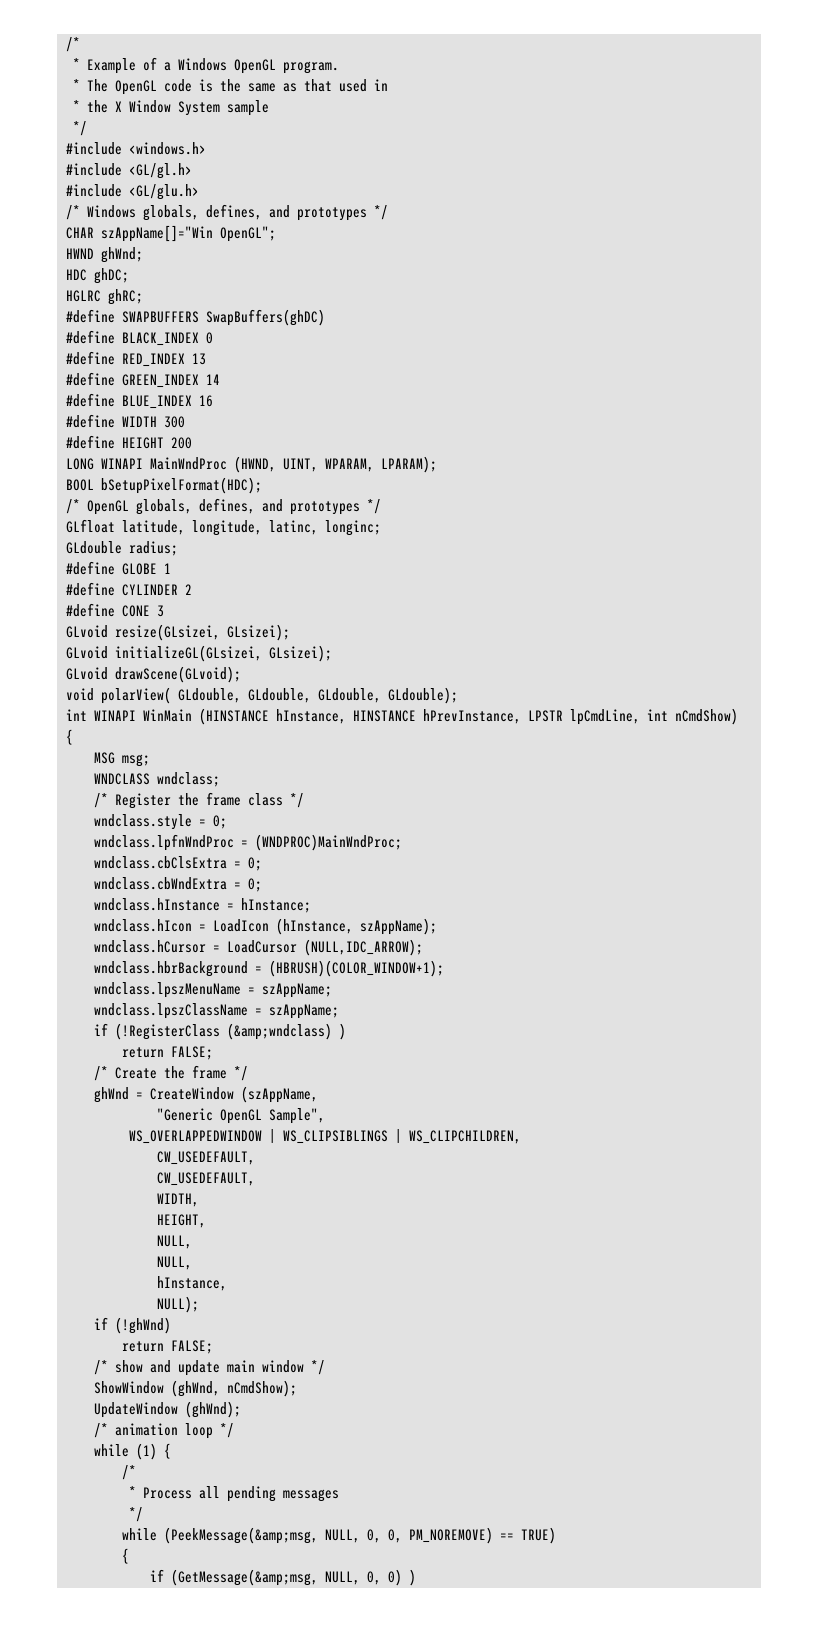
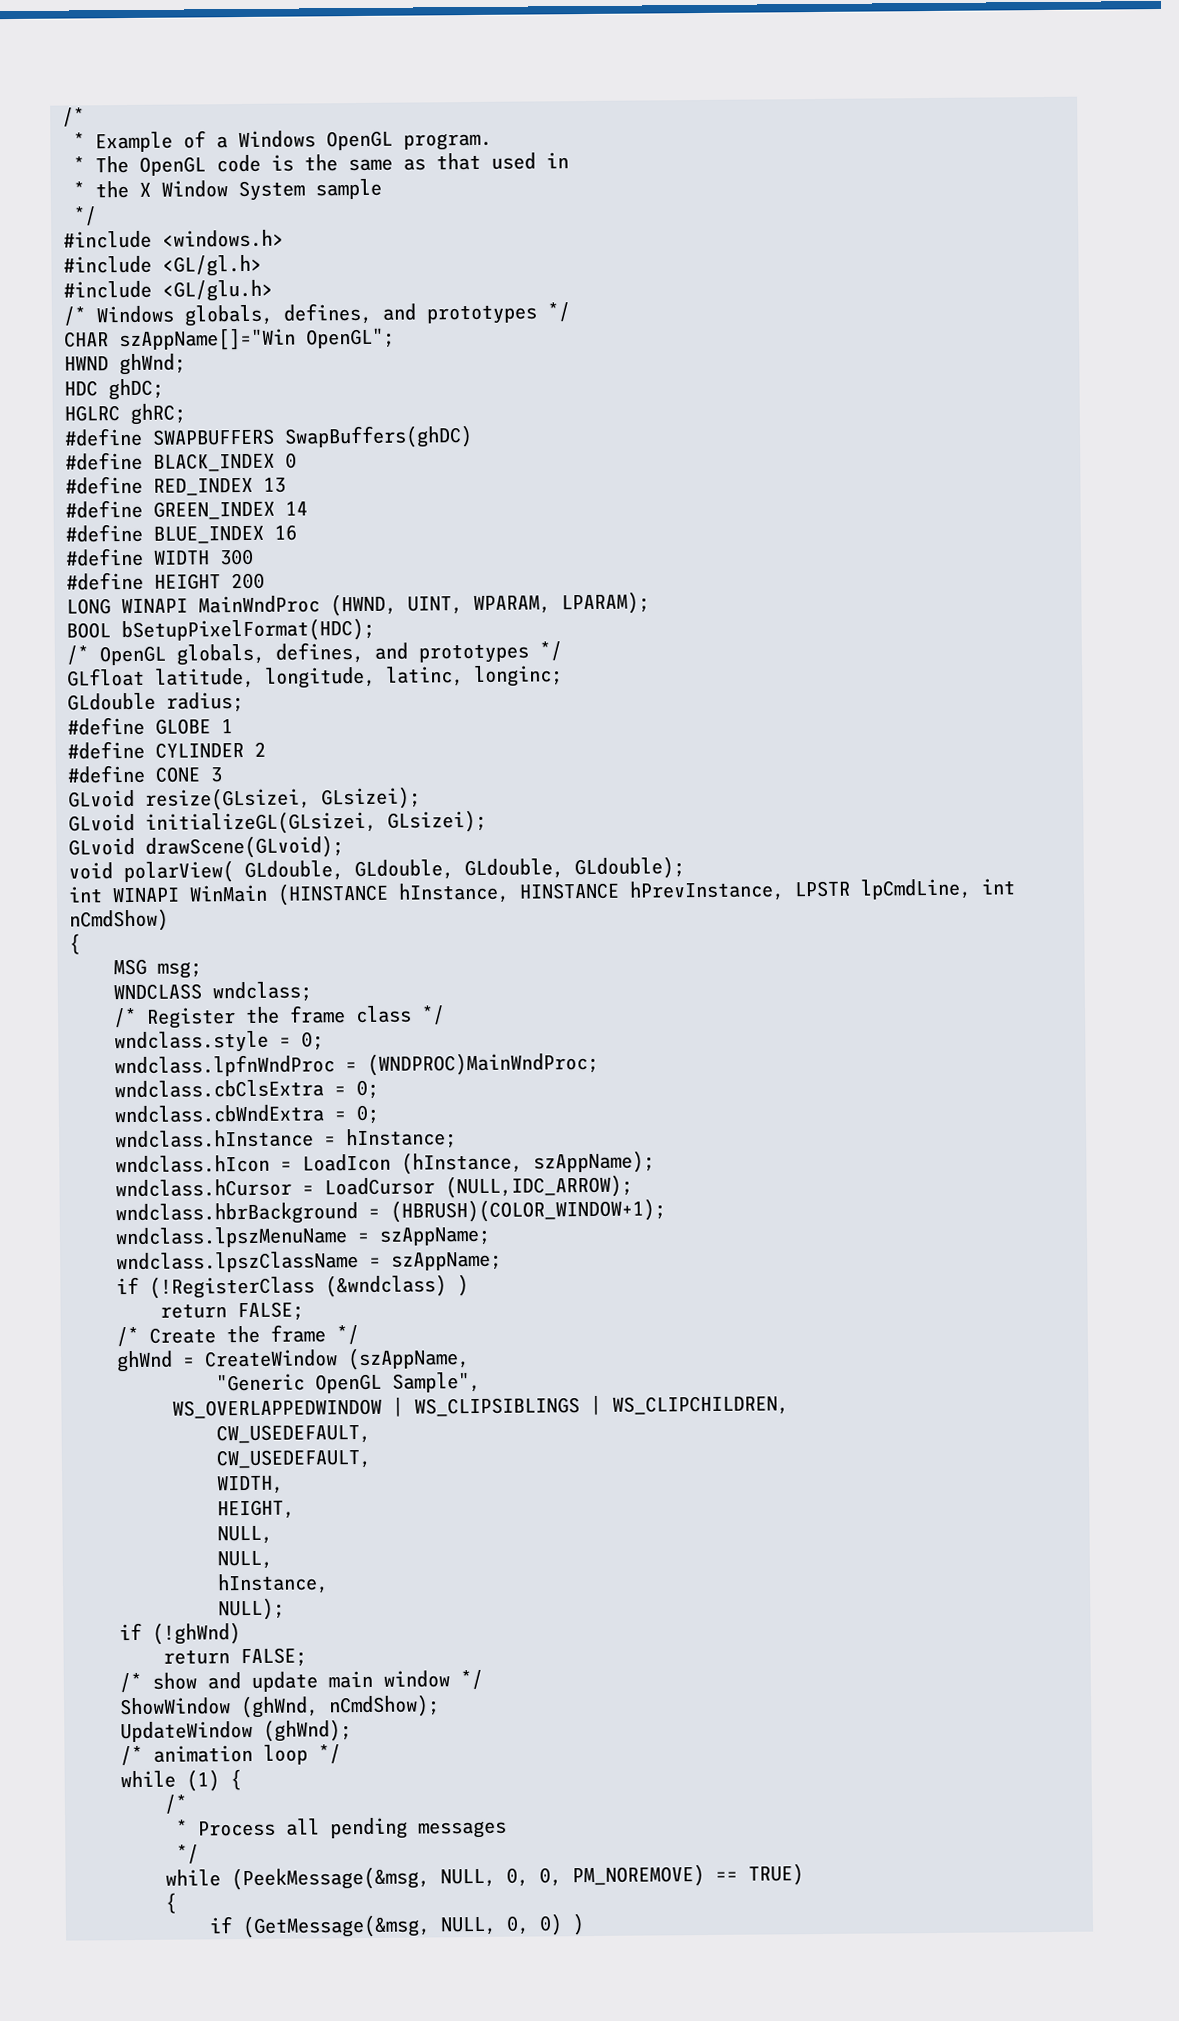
- if (!RegisterClass (&amp;wndclass) )
+ if (!RegisterClass (&wndclass) )
- while (PeekMessage(&amp;msg, NULL, 0, 0, PM_NOREMOVE) == TRUE)
+ while (PeekMessage(&msg, NULL, 0, 0, PM_NOREMOVE) == TRUE)
- if (GetMessage(&amp;msg, NULL, 0, 0) )
+ if (GetMessage(&msg, NULL, 0, 0) )

